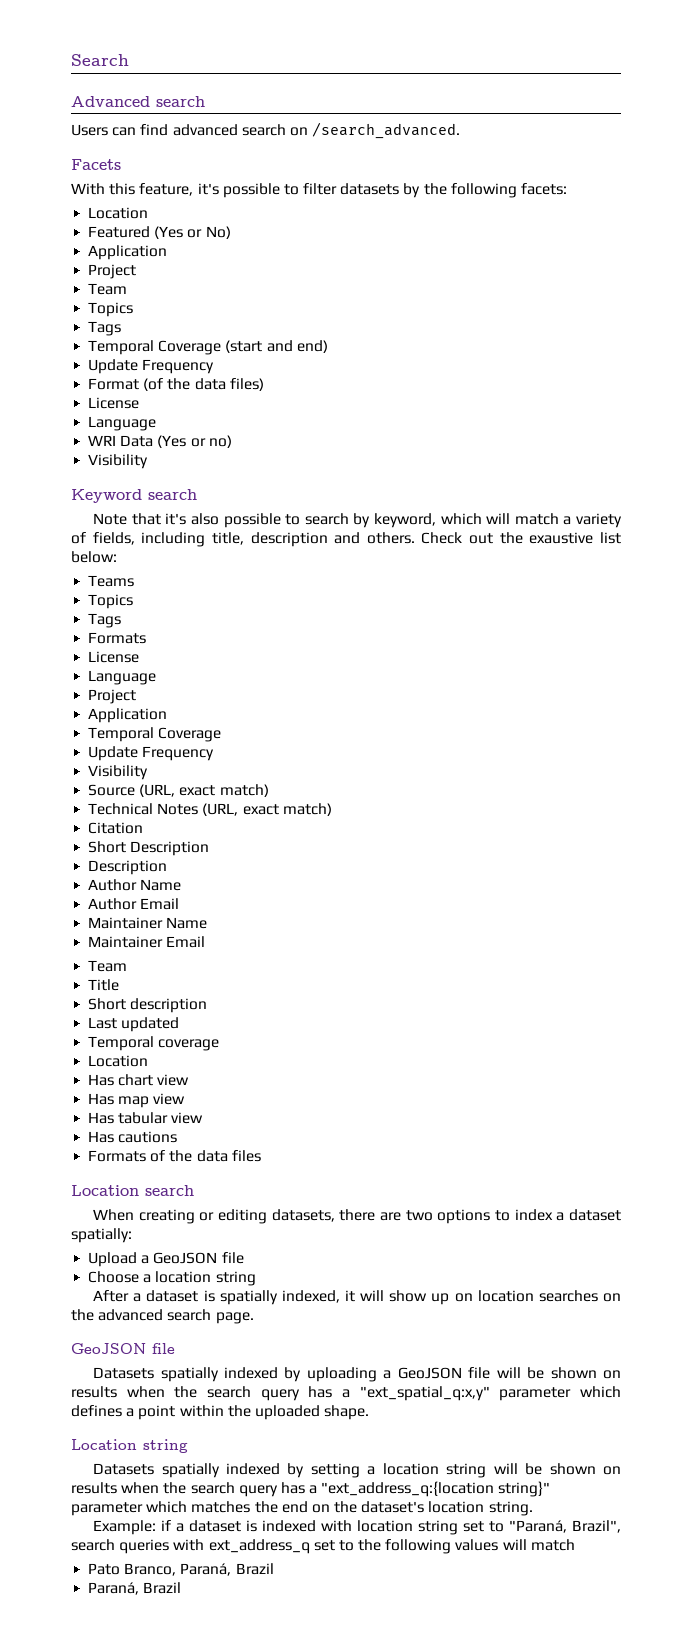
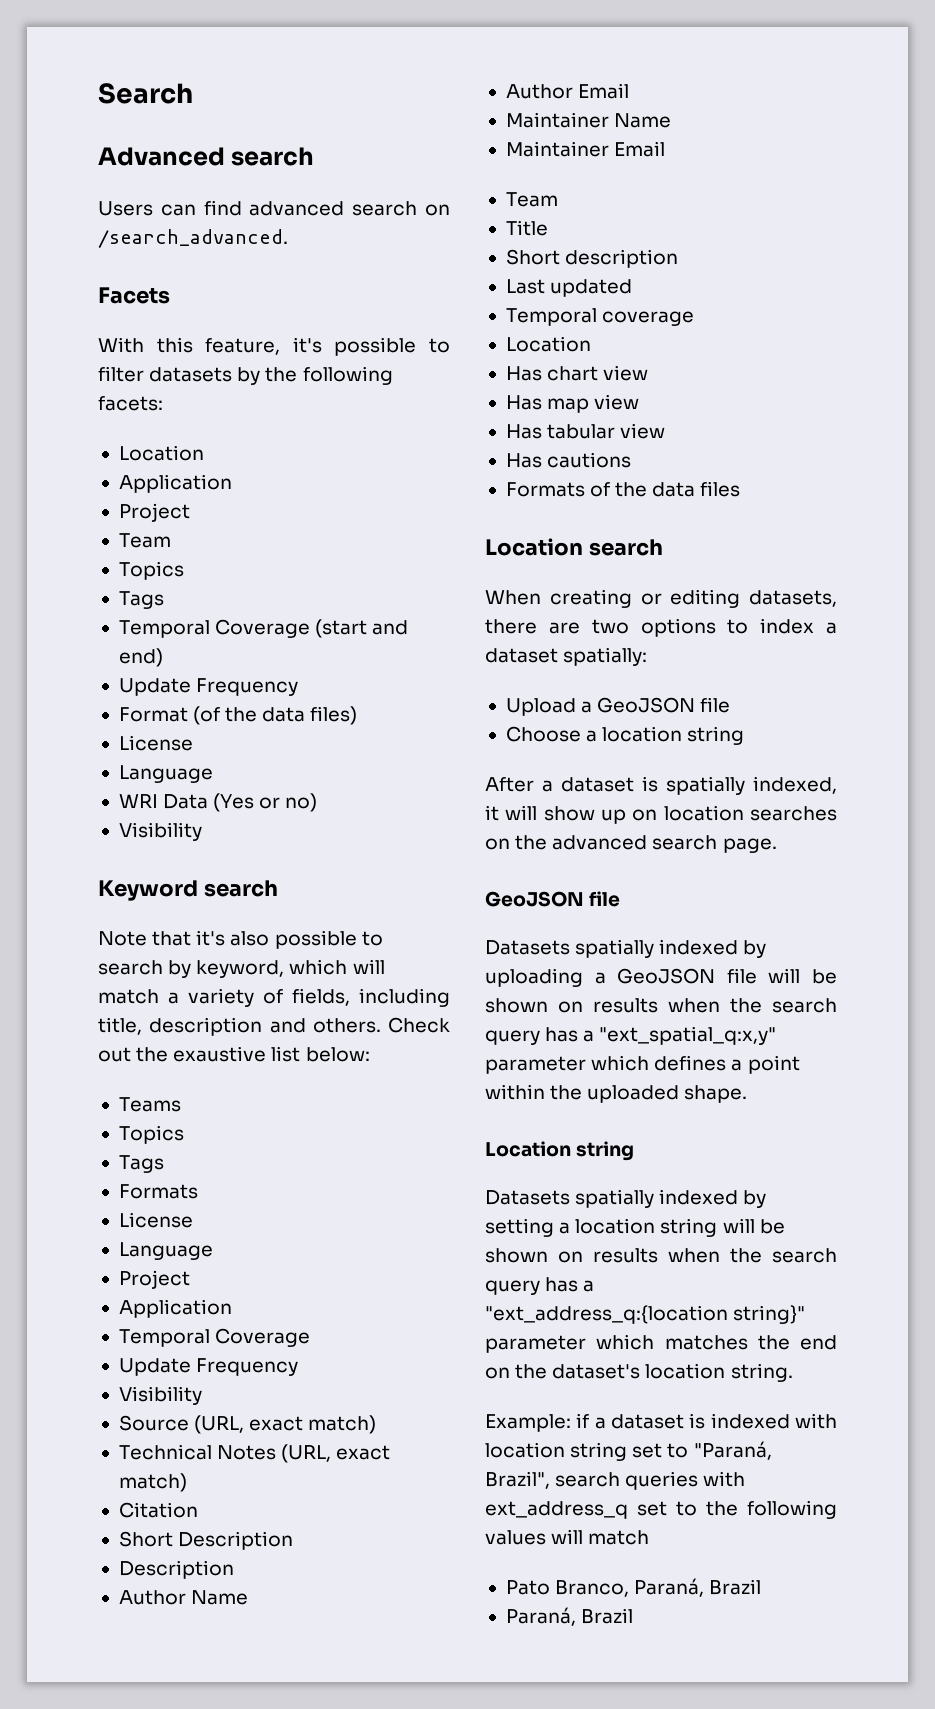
- Featured (Yes or No)

